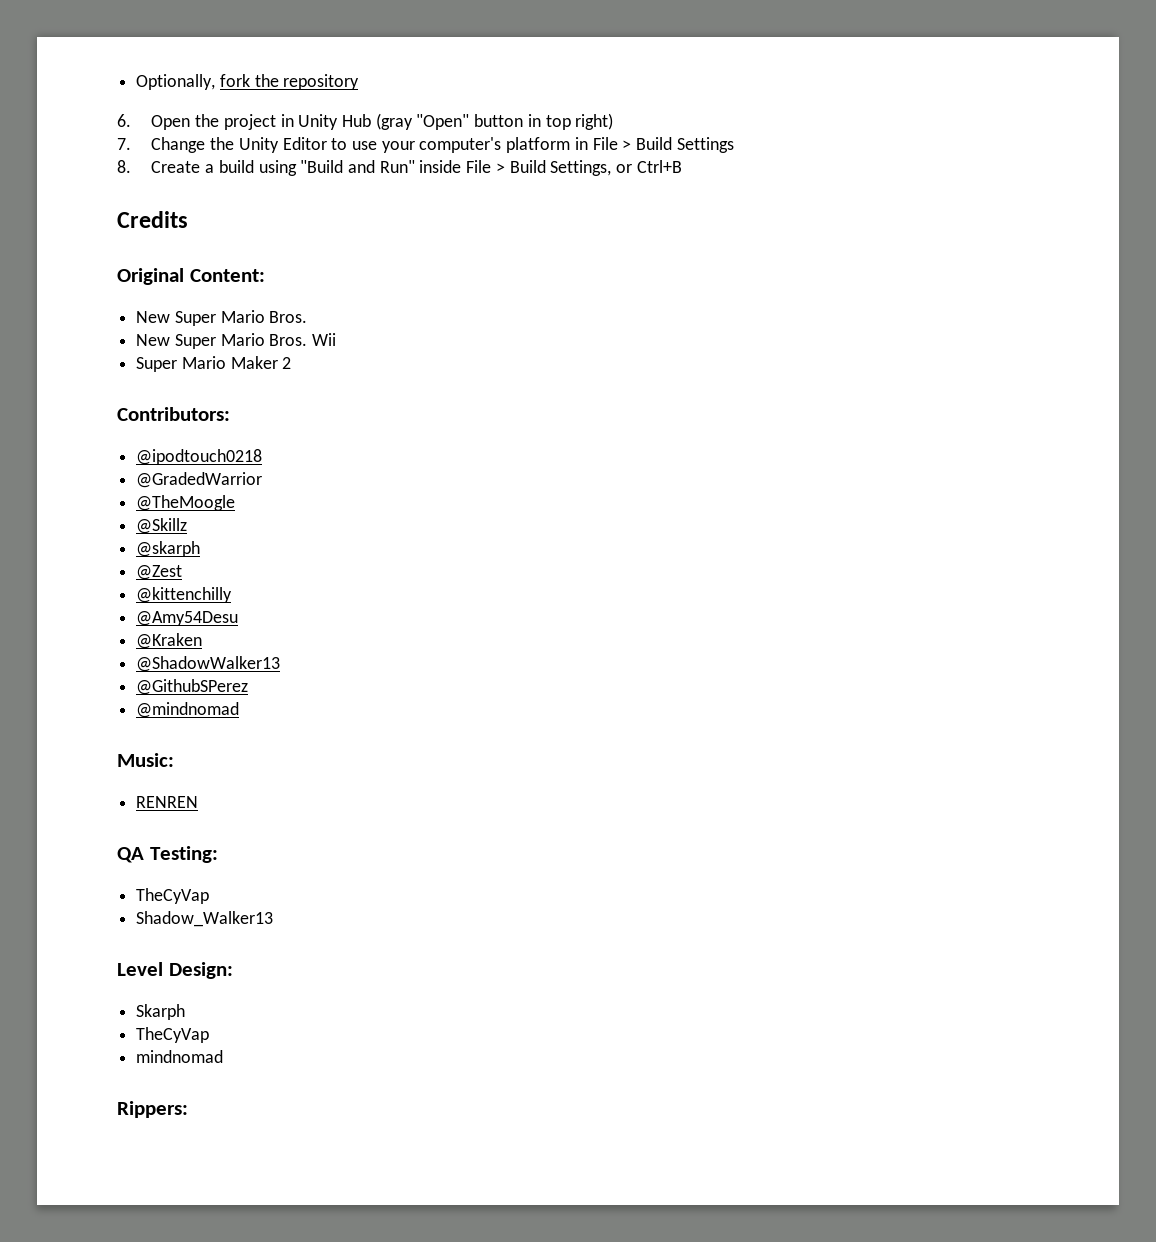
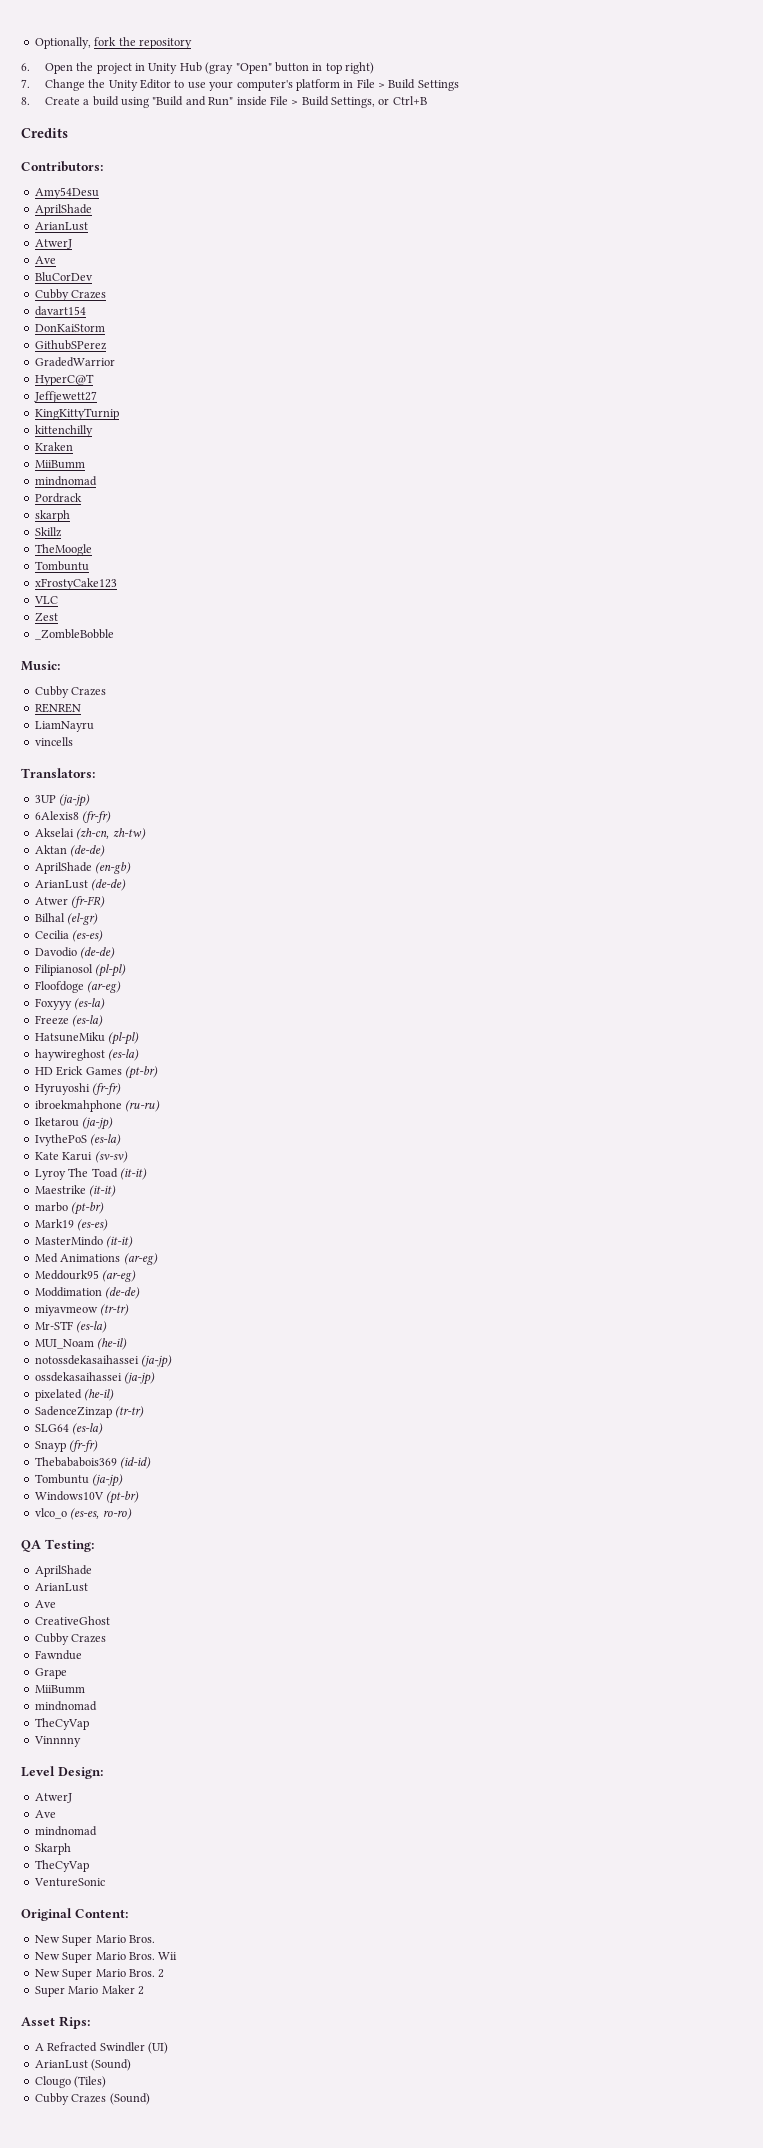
+ Contributors:
+ Amy54Desu
+ AprilShade
+ ArianLust
+ AtwerJ
+ Ave
+ BluCorDev
+ Cubby Crazes
+ davart154
+ DonKaiStorm
+ GithubSPerez
+ GradedWarrior
+ HyperC@T
+ Jeffjewett27
+ KingKittyTurnip
+ kittenchilly
+ Kraken
+ MiiBumm
+ mindnomad
+ Pordrack
+ skarph
+ Skillz
+ TheMoogle
+ Tombuntu
+ xFrostyCake123
+ VLC
+ Zest
+ _ZombleBobble
+ Music:
+ Cubby Crazes
+ RENREN
+ LiamNayru
+ vincells
+ Translators:
+ 3UP (ja-jp)
+ 6Alexis8 (fr-fr)
+ Akselai (zh-cn, zh-tw)
+ Aktan (de-de)
+ AprilShade (en-gb)
+ ArianLust (de-de)
+ Atwer (fr-FR)
+ Bilhal (el-gr)
+ Cecilia (es-es)
+ Davodio (de-de)
+ Filipianosol (pl-pl)
+ Floofdoge (ar-eg)
+ Foxyyy (es-la)
+ Freeze (es-la)
+ HatsuneMiku (pl-pl)
+ haywireghost (es-la)
+ HD Erick Games (pt-br)
+ Hyruyoshi (fr-fr)
+ ibroekmahphone (ru-ru)
+ Iketarou (ja-jp)
+ IvythePoS (es-la)
+ Kate Karui (sv-sv)
+ Lyroy The Toad (it-it)
+ Maestrike (it-it)
+ marbo (pt-br)
+ Mark19 (es-es)
+ MasterMindo (it-it)
+ Med Animations (ar-eg)
+ Meddourk95 (ar-eg)
+ Moddimation (de-de)
+ miyavmeow (tr-tr)
+ Mr-STF (es-la)
+ MUI_Noam (he-il)
+ notossdekasaihassei (ja-jp)
+ ossdekasaihassei (ja-jp)
+ pixelated (he-il)
+ SadenceZinzap (tr-tr)
+ SLG64 (es-la)
+ Snayp (fr-fr)
+ Thebababois369 (id-id)
+ Tombuntu (ja-jp)
+ Windows10V (pt-br)
+ vlco_o (es-es, ro-ro)
+ QA Testing:
+ AprilShade
+ ArianLust
+ Ave
+ CreativeGhost
+ Cubby Crazes
+ Fawndue
+ Grape
+ MiiBumm
+ mindnomad
+ TheCyVap
+ Vinnnny
+ Level Design:
+ AtwerJ
+ Ave
+ mindnomad
+ Skarph
+ TheCyVap
+ VentureSonic
+ New Super Mario Bros. 2
- Contributors:
- @ipodtouch0218
- @GradedWarrior
- @TheMoogle
- @Skillz
- @skarph
- @Zest
- @kittenchilly
- @Amy54Desu
- @Kraken
- @ShadowWalker13
- @GithubSPerez
- @mindnomad
- Music:
- RENREN
- QA Testing:
- TheCyVap
- Shadow_Walker13
- Level Design:
- Skarph
- TheCyVap
- mindnomad
- Rippers:
+ Asset Rips:
+ A Refracted Swindler (UI)
+ ArianLust (Sound)
+ Clougo (Tiles)
+ Cubby Crazes (Sound)

